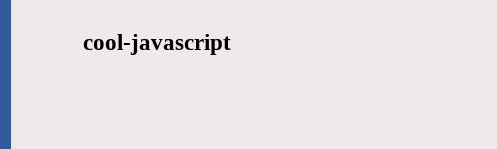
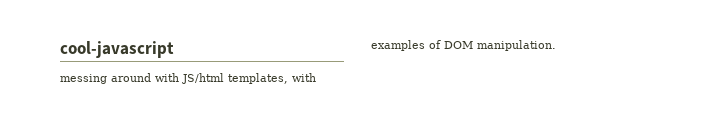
+ messing around with JS/html templates, with examples of DOM manipulation.

